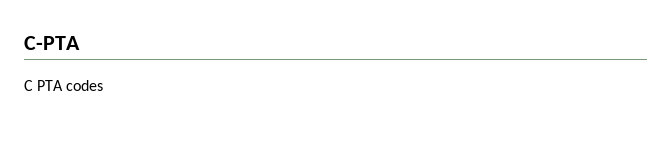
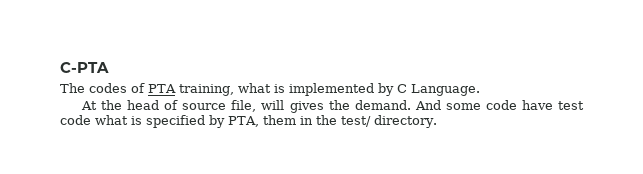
- C PTA codes
+ The codes of PTA training, what is implemented by C Language.
+ At the head of source file, will gives the demand. And some code have test code what is specified by PTA, them in the test/ directory.

